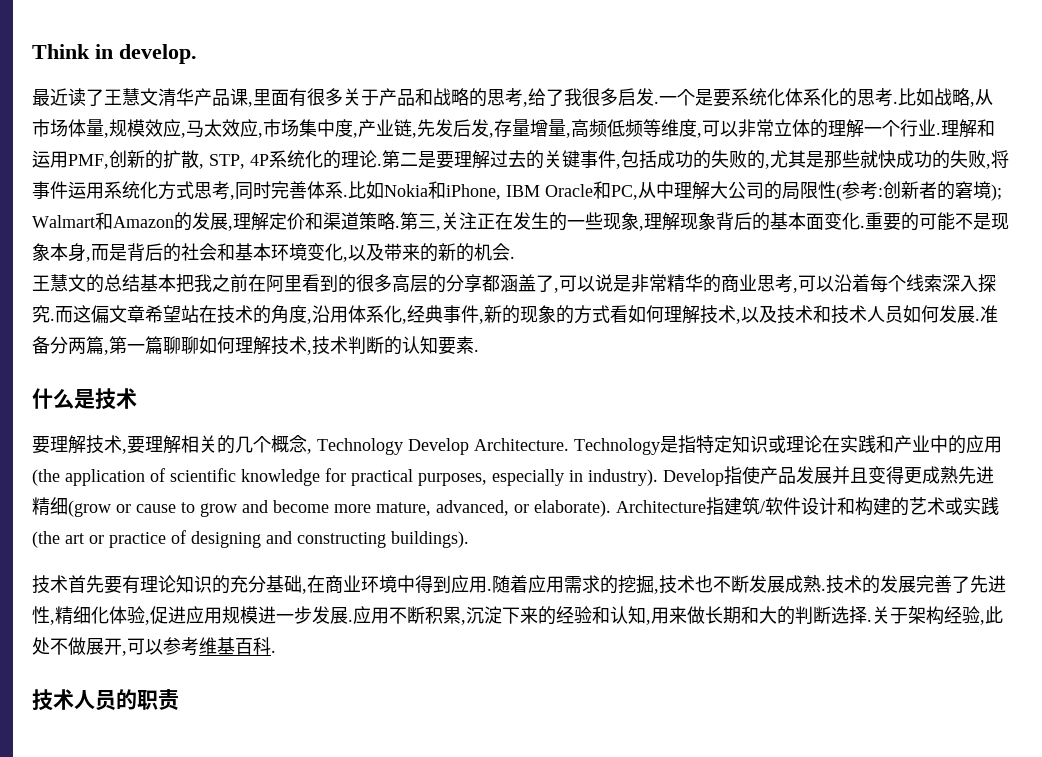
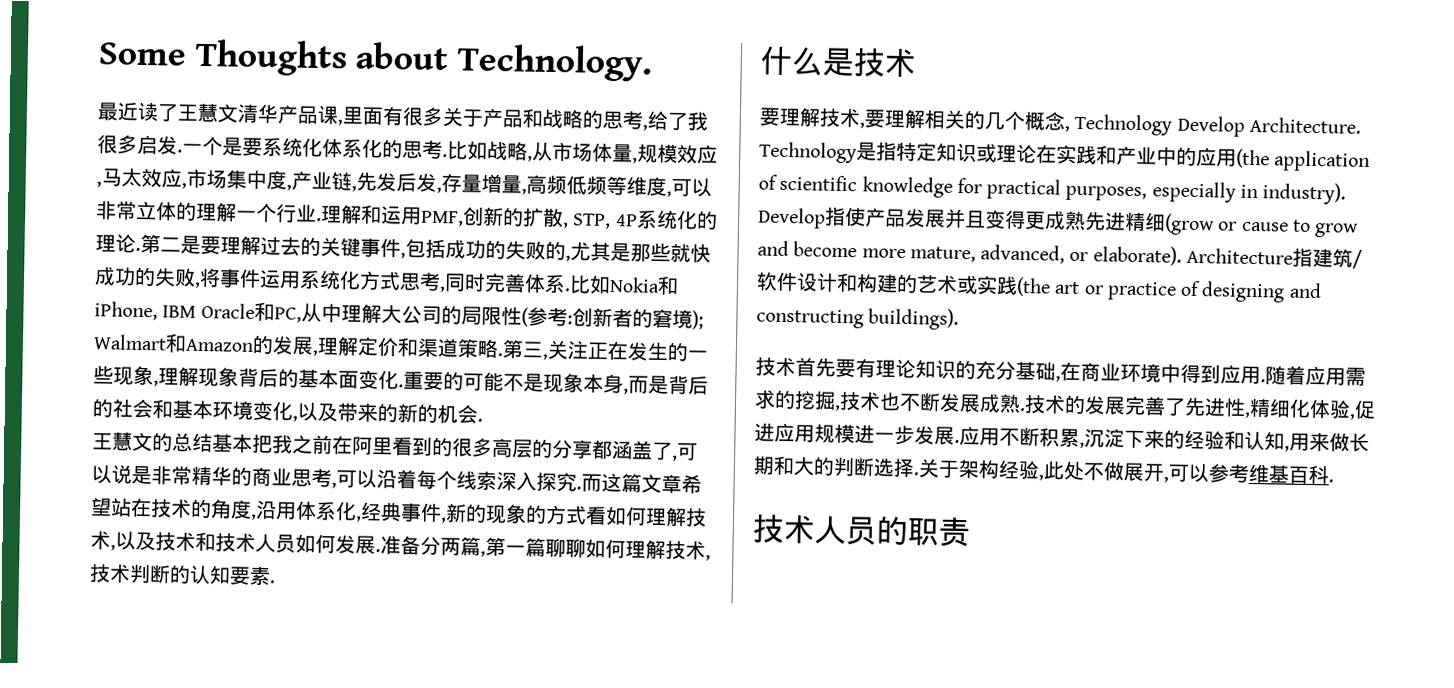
- Think in develop.
+ Some Thoughts about Technology.
- 而这偏文章希望站在技术的角度,沿用体系化,经典事件,新的现象的方式看如何理解技术,以及技术和技术人员如何发展.
+ 而这篇文章希望站在技术的角度,沿用体系化,经典事件,新的现象的方式看如何理解技术,以及技术和技术人员如何发展.

